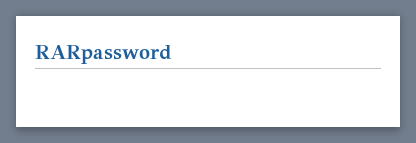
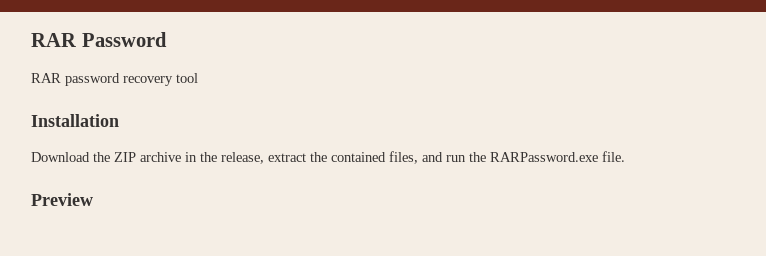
- RARpassword
+ RAR Password
+ RAR password recovery tool
+ Installation
+ Download the ZIP archive in the release, extract the contained files, and run the RARPassword.exe file.
+ Preview

